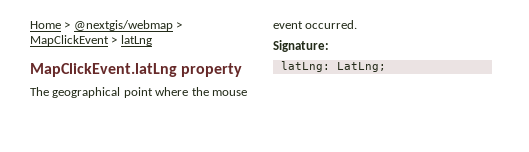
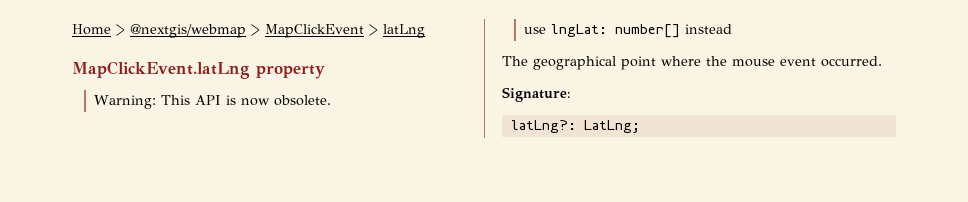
+ Warning: This API is now obsolete.
+ use lngLat: number[] instead
- latLng: LatLng;
+ latLng?: LatLng;

